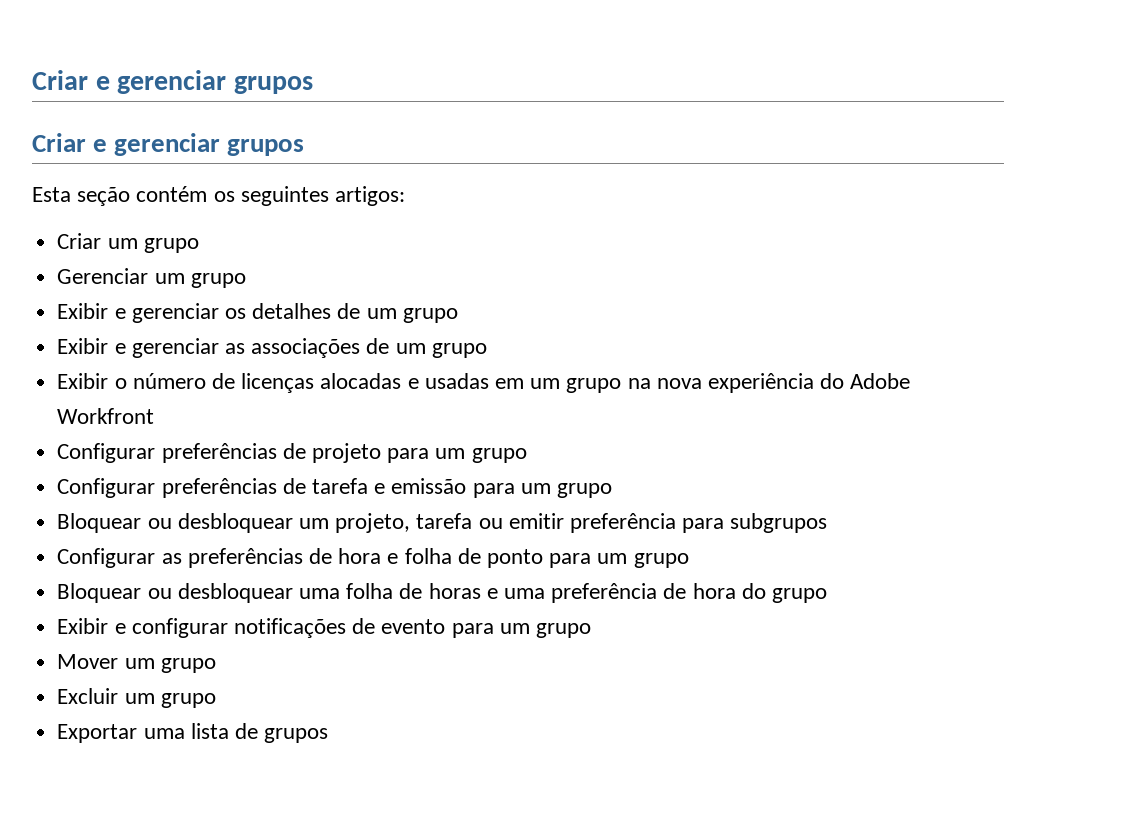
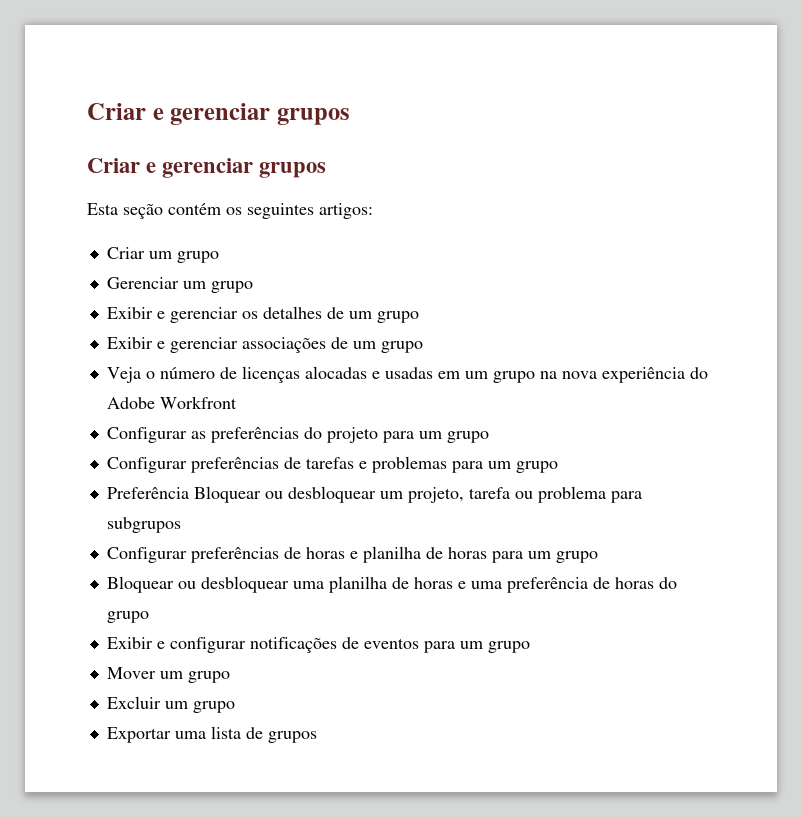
- Exibir e gerenciar as associações de um grupo
+ Exibir e gerenciar associações de um grupo
- Exibir o número de licenças alocadas e usadas em um grupo na nova experiência do Adobe Workfront
+ Veja o número de licenças alocadas e usadas em um grupo na nova experiência do Adobe Workfront
- Configurar preferências de projeto para um grupo
+ Configurar as preferências do projeto para um grupo
- Configurar preferências de tarefa e emissão para um grupo
- Bloquear ou desbloquear um projeto, tarefa ou emitir preferência para subgrupos
+ Configurar preferências de tarefas e problemas para um grupo
+ Preferência Bloquear ou desbloquear um projeto, tarefa ou problema para subgrupos
- Configurar as preferências de hora e folha de ponto para um grupo
+ Configurar preferências de horas e planilha de horas para um grupo
- Bloquear ou desbloquear uma folha de horas e uma preferência de hora do grupo
+ Bloquear ou desbloquear uma planilha de horas e uma preferência de horas do grupo
- Exibir e configurar notificações de evento para um grupo
+ Exibir e configurar notificações de eventos para um grupo

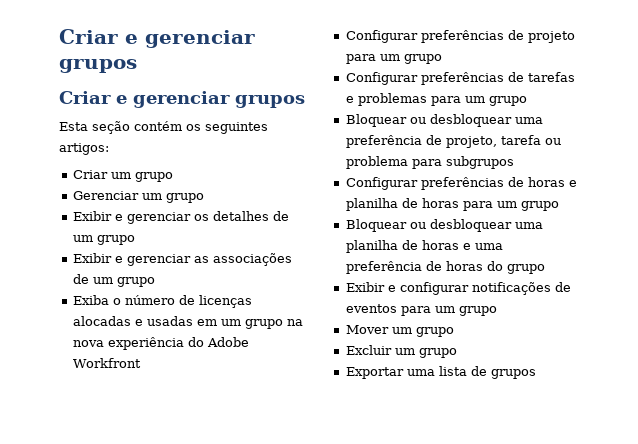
- Exibir e gerenciar associações de um grupo
+ Exibir e gerenciar as associações de um grupo
- Veja o número de licenças alocadas e usadas em um grupo na nova experiência do Adobe Workfront
+ Exiba o número de licenças alocadas e usadas em um grupo na nova experiência do Adobe Workfront
- Configurar as preferências do projeto para um grupo
+ Configurar preferências de projeto para um grupo
- Preferência Bloquear ou desbloquear um projeto, tarefa ou problema para subgrupos
+ Bloquear ou desbloquear uma preferência de projeto, tarefa ou problema para subgrupos

